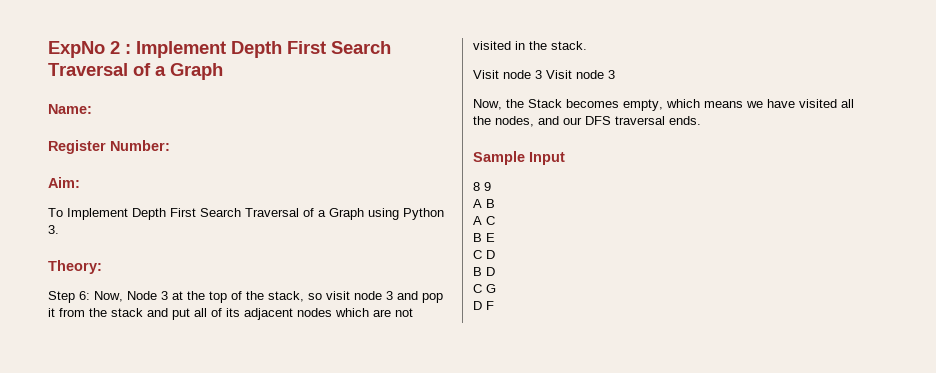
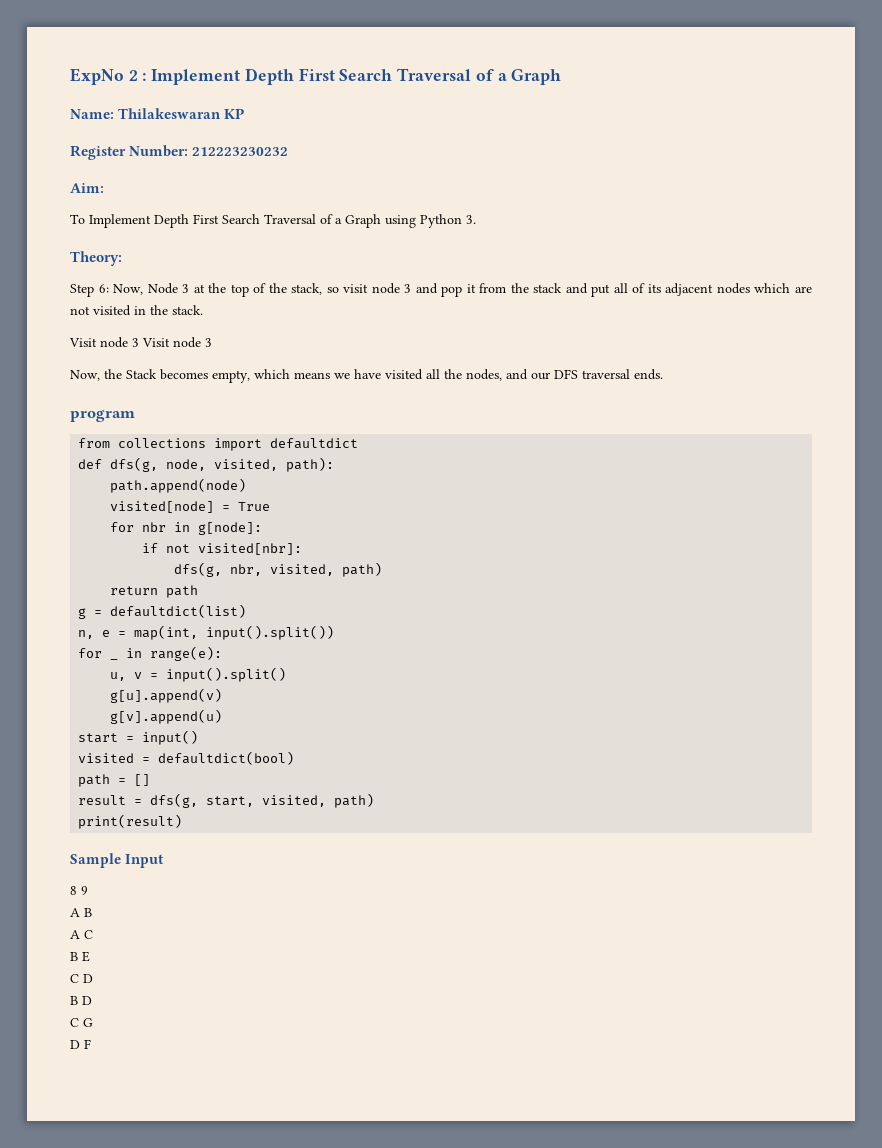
- Name:
+ Name: Thilakeswaran KP
- Register Number:
+ Register Number: 212223230232
+ program
+ from collections import defaultdict
+ def dfs(g, node, visited, path):
+ path.append(node)
+ visited[node] = True
+ for nbr in g[node]:
+ if not visited[nbr]:
+ dfs(g, nbr, visited, path)
+ return path
+ g = defaultdict(list)
+ n, e = map(int, input().split())
+ for _ in range(e):
+ u, v = input().split()
+ g[u].append(v)
+ g[v].append(u)
+ start = input()
+ visited = defaultdict(bool)
+ path = []
+ result = dfs(g, start, visited, path)
+ print(result)

